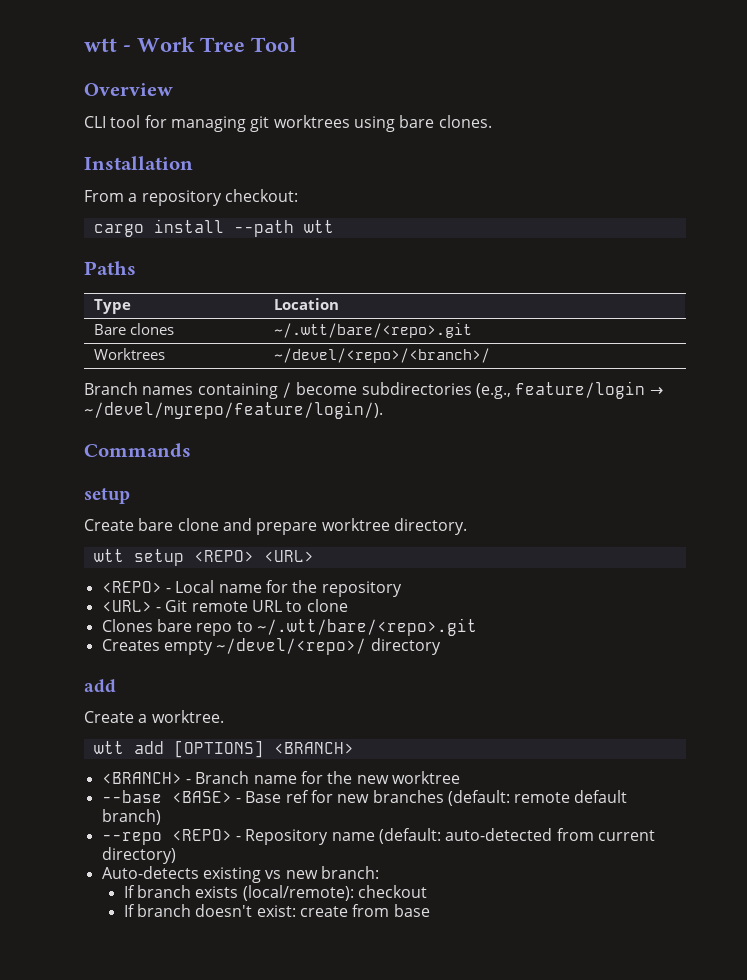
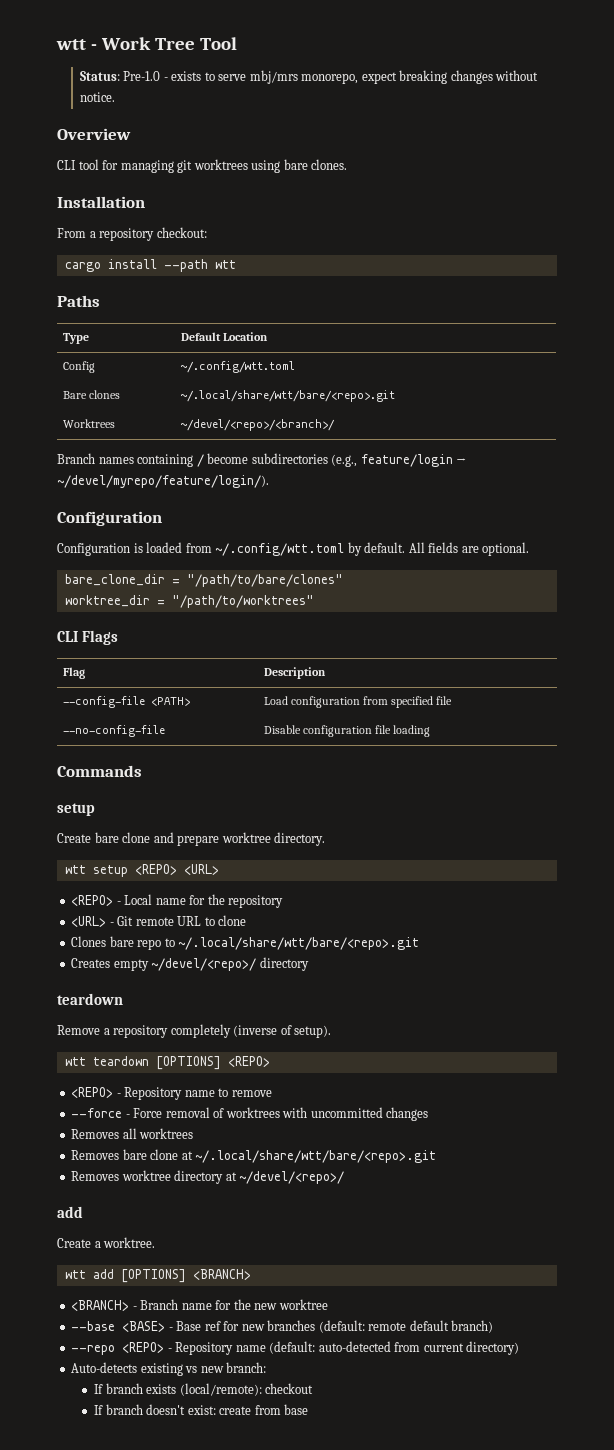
+ Status: Pre-1.0 - exists to serve mbj/mrs monorepo, expect breaking changes without notice.
- Type | Location
+ Type | Default Location
+ Config | ~/.config/wtt.toml
- Bare clones | ~/.wtt/bare/<repo>.git
+ Bare clones | ~/.local/share/wtt/bare/<repo>.git
  Branch names containing / become subdirectories (e.g., feature/login → ~/devel/myrepo/feature/login/).
+ Configuration
+ Configuration is loaded from ~/.config/wtt.toml by default. All fields are optional.
+ bare_clone_dir = "/path/to/bare/clones"
+ worktree_dir = "/path/to/worktrees"
+ CLI Flags
+ Flag | Description
+ --config-file <PATH> | Load configuration from specified file
+ --no-config-file | Disable configuration file loading
- Clones bare repo to ~/.wtt/bare/<repo>.git
+ Clones bare repo to ~/.local/share/wtt/bare/<repo>.git
  Creates empty ~/devel/<repo>/ directory
+ teardown
+ Remove a repository completely (inverse of setup).
+ wtt teardown [OPTIONS] <REPO>
+ <REPO> - Repository name to remove
+ --force - Force removal of worktrees with uncommitted changes
+ Removes all worktrees
+ Removes bare clone at ~/.local/share/wtt/bare/<repo>.git
+ Removes worktree directory at ~/devel/<repo>/

